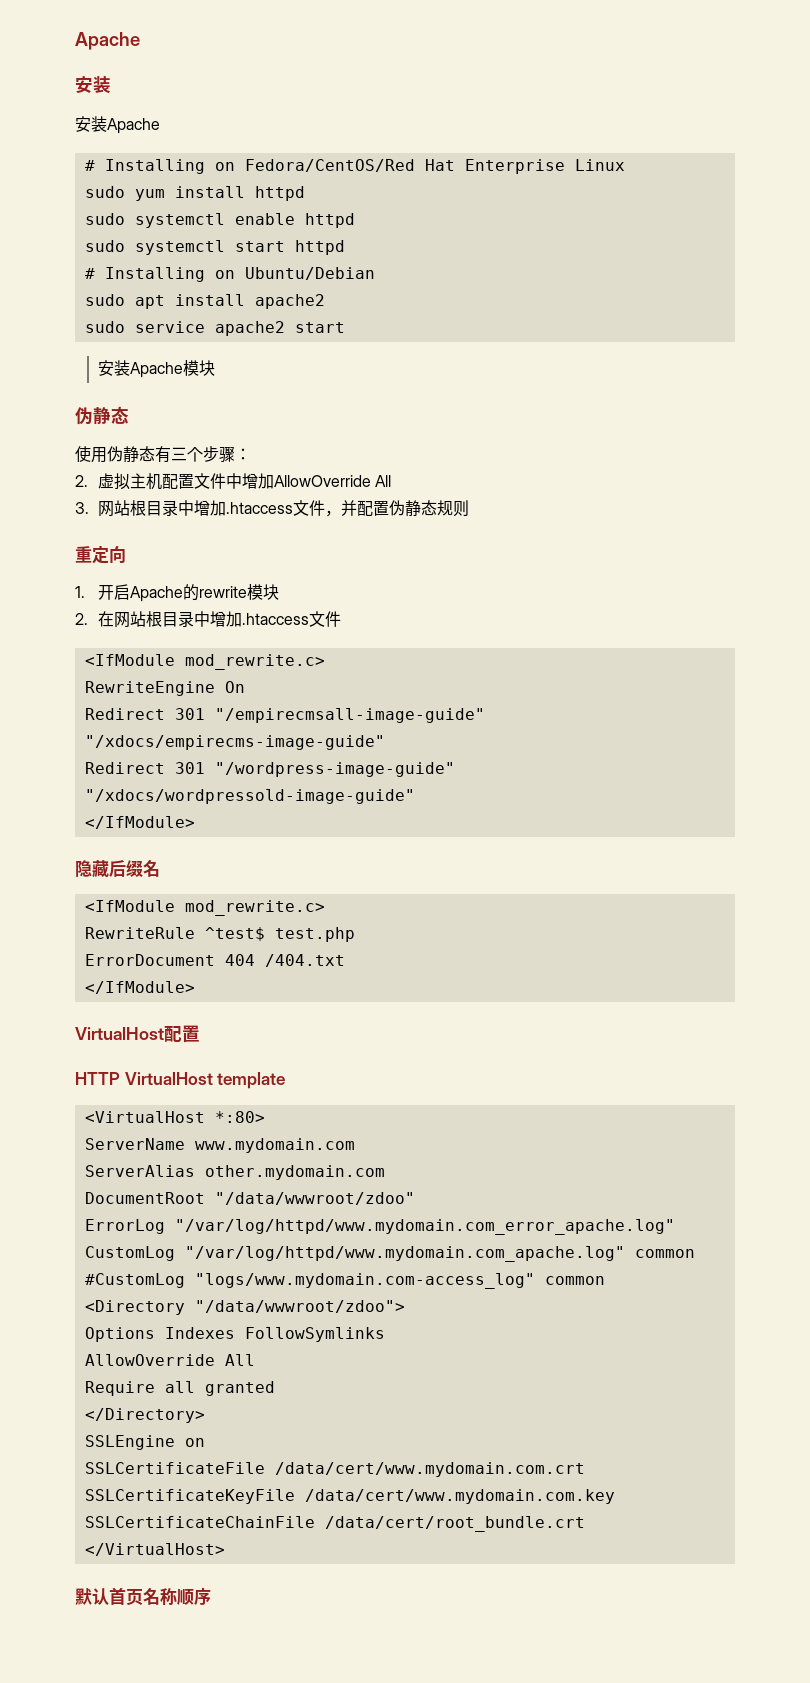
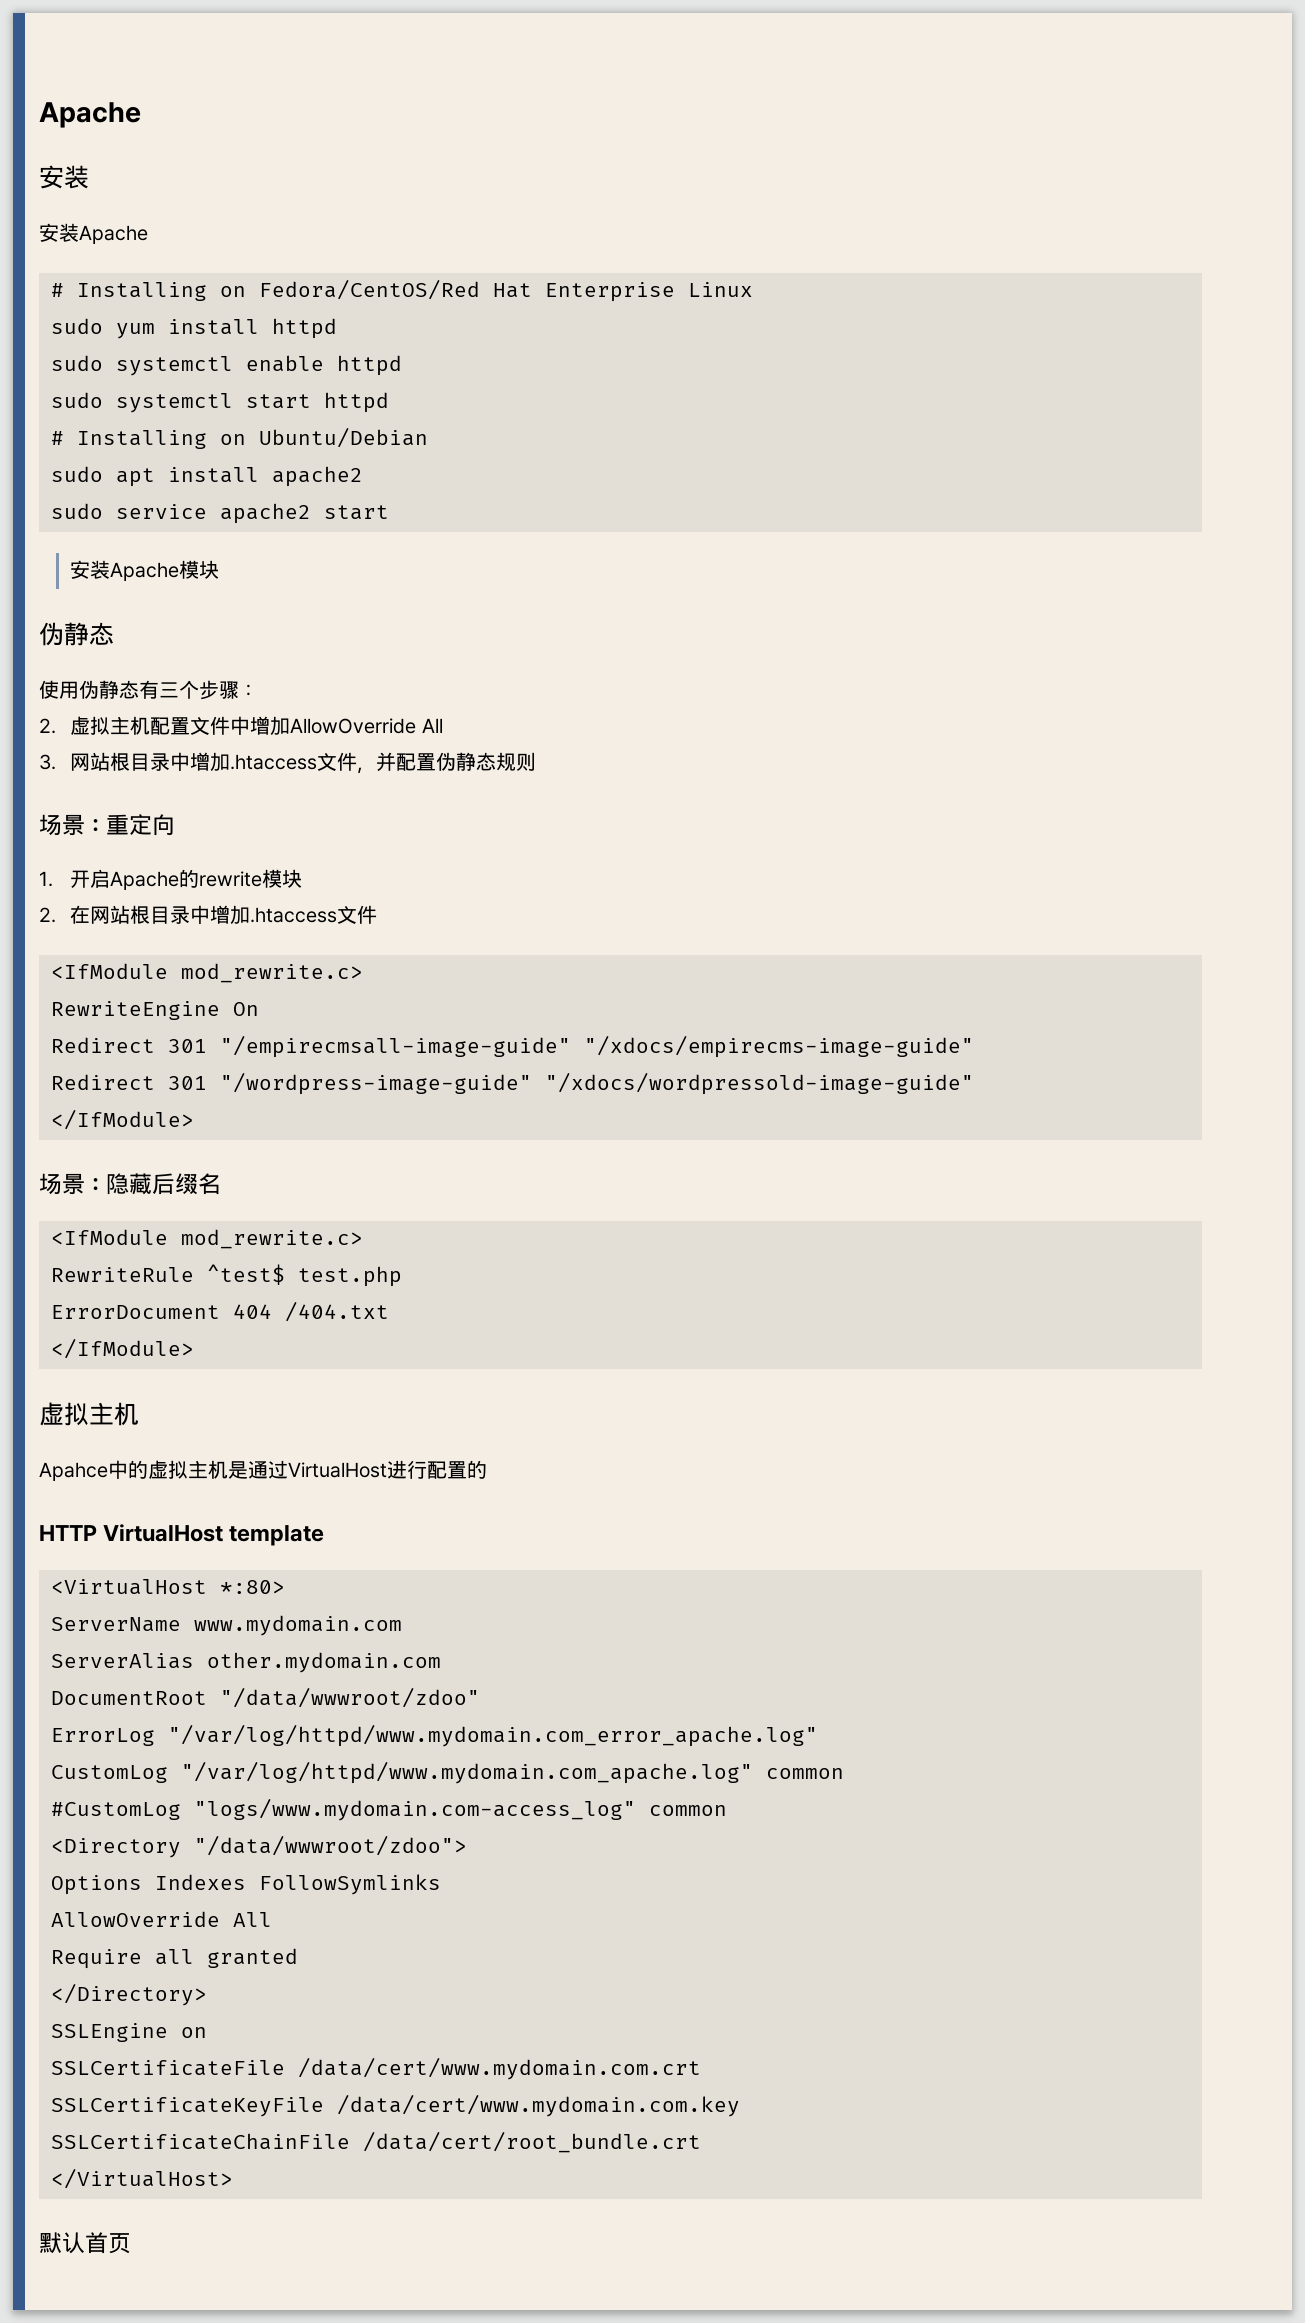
- 重定向
+ 场景：重定向
- 隐藏后缀名
+ 场景：隐藏后缀名
  ErrorDocument 404 /404.txt
  </IfModule>
- VirtualHost配置
+ 虚拟主机
+ Apahce中的虚拟主机是通过VirtualHost进行配置的
- 默认首页名称顺序
+ 默认首页

